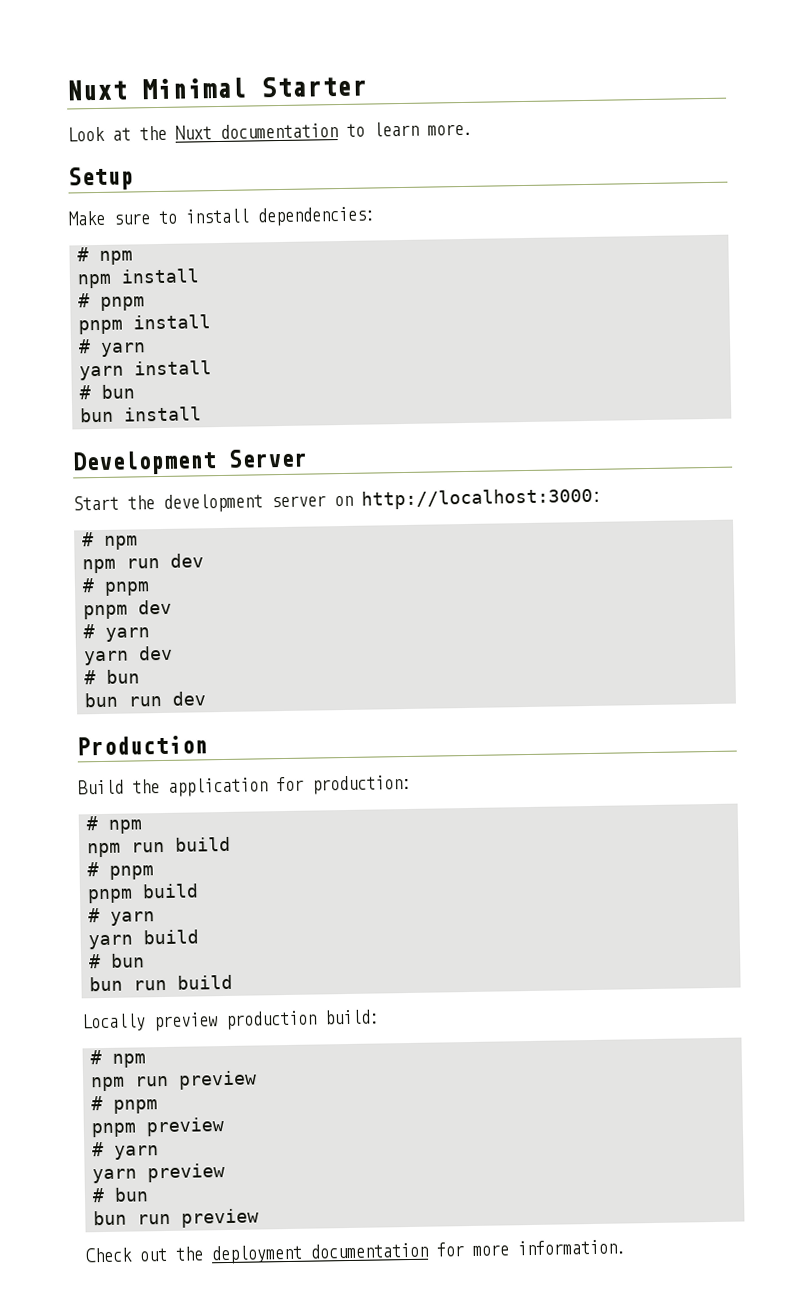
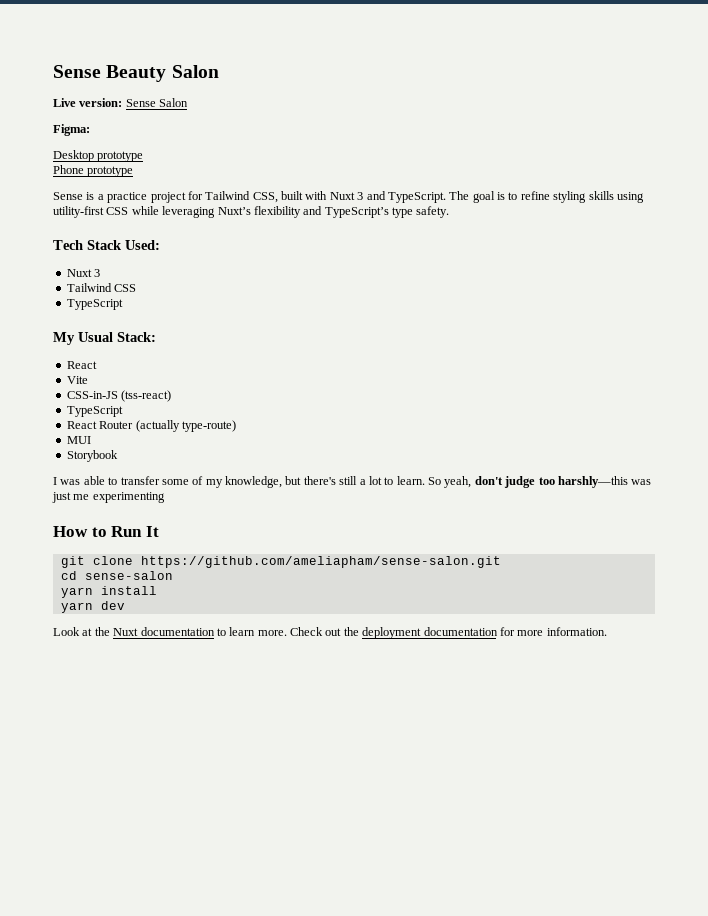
- Nuxt Minimal Starter
+ Sense Beauty Salon
+ Live version: Sense Salon
+ Figma:
+ Desktop prototype
+ Phone prototype
+ Sense is a practice project for Tailwind CSS, built with Nuxt 3 and TypeScript. The goal is to refine styling skills using utility-first CSS while leveraging Nuxt’s flexibility and TypeScript’s type safety.
+ Tech Stack Used:
+ Nuxt 3
+ Tailwind CSS
+ TypeScript
+ My Usual Stack:
+ React
+ Vite
+ CSS-in-JS (tss-react)
+ TypeScript
+ React Router (actually type-route)
+ MUI
+ Storybook
+ I was able to transfer some of my knowledge, but there's still a lot to learn. So yeah, don't judge too harshly—this was just me experimenting
+ How to Run It
+ git clone https://github.com/ameliapham/sense-salon.git
+ cd sense-salon
+ yarn install
+ yarn dev
- Look at the Nuxt documentation to learn more.
- Setup
- Make sure to install dependencies:
- # npm
- npm install
- # pnpm
- pnpm install
- # yarn
- yarn install
- # bun
- bun install
- Development Server
- Start the development server on http://localhost:3000:
- # npm
- npm run dev
- # pnpm
- pnpm dev
- # yarn
- yarn dev
- # bun
- bun run dev
- Production
- Build the application for production:
- # npm
- npm run build
- # pnpm
- pnpm build
- # yarn
- yarn build
- # bun
- bun run build
- Locally preview production build:
- # npm
- npm run preview
- # pnpm
- pnpm preview
- # yarn
- yarn preview
- # bun
- bun run preview
- Check out the deployment documentation for more information.
+ Look at the Nuxt documentation to learn more. Check out the deployment documentation for more information.

